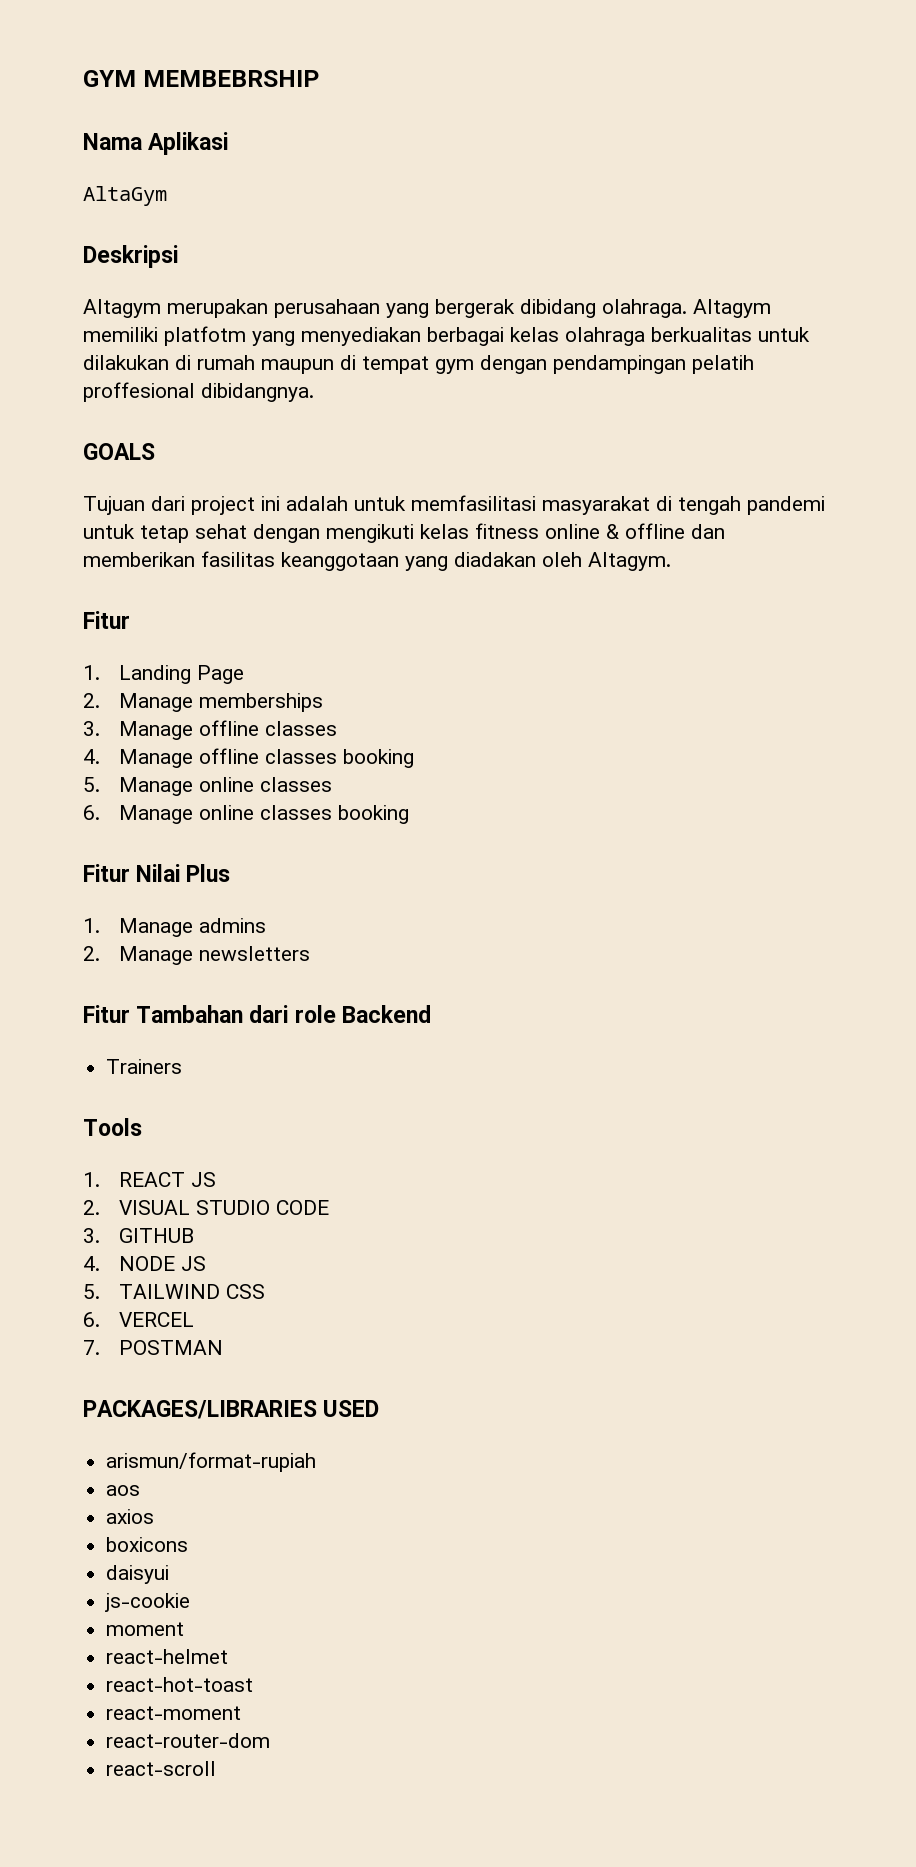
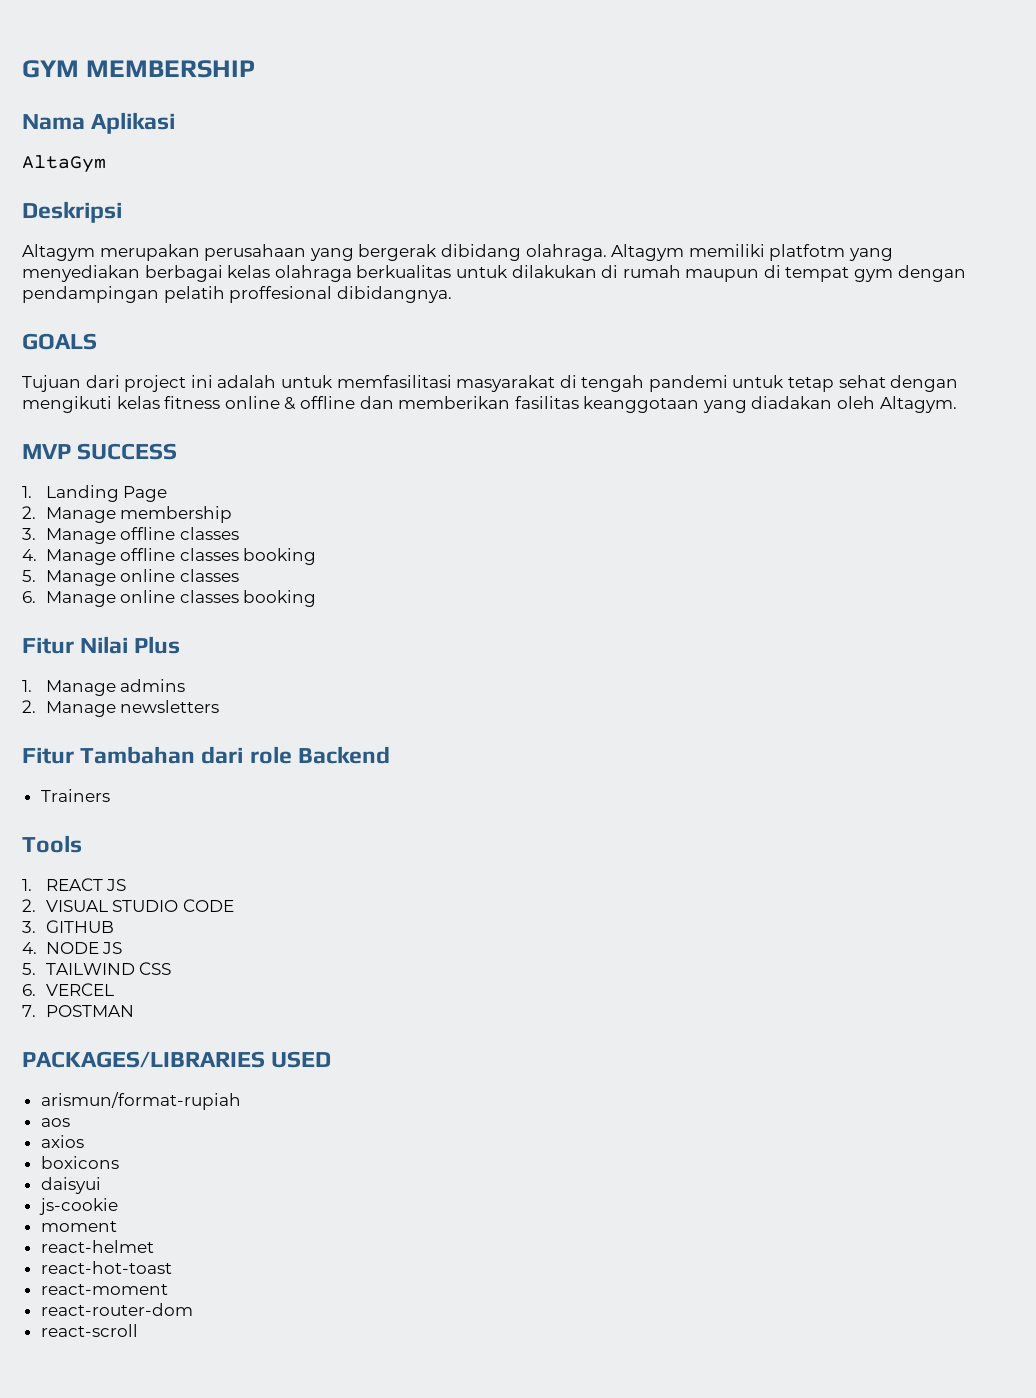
- GYM MEMBEBRSHIP
+ GYM MEMBERSHIP
  Tujuan dari project ini adalah untuk memfasilitasi masyarakat di tengah pandemi untuk tetap sehat dengan mengikuti kelas fitness online & offline dan memberikan fasilitas keanggotaan yang diadakan oleh Altagym.
- Fitur
+ MVP SUCCESS
- 2. Manage memberships
+ 2. Manage membership

